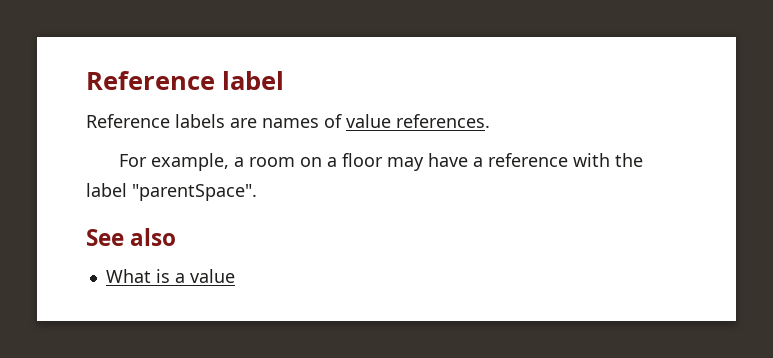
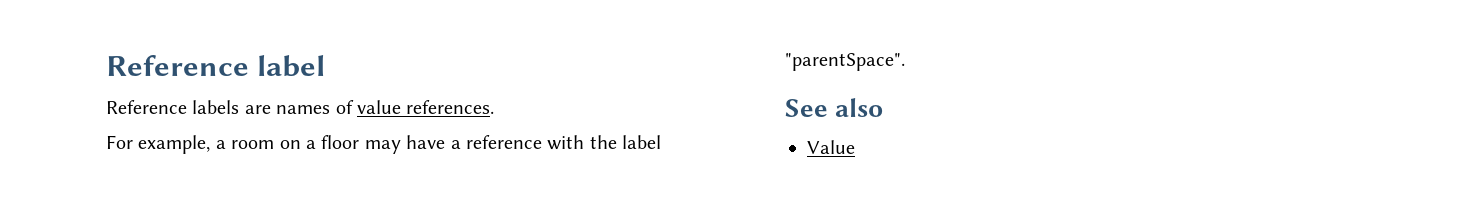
- What is a value
+ Value

